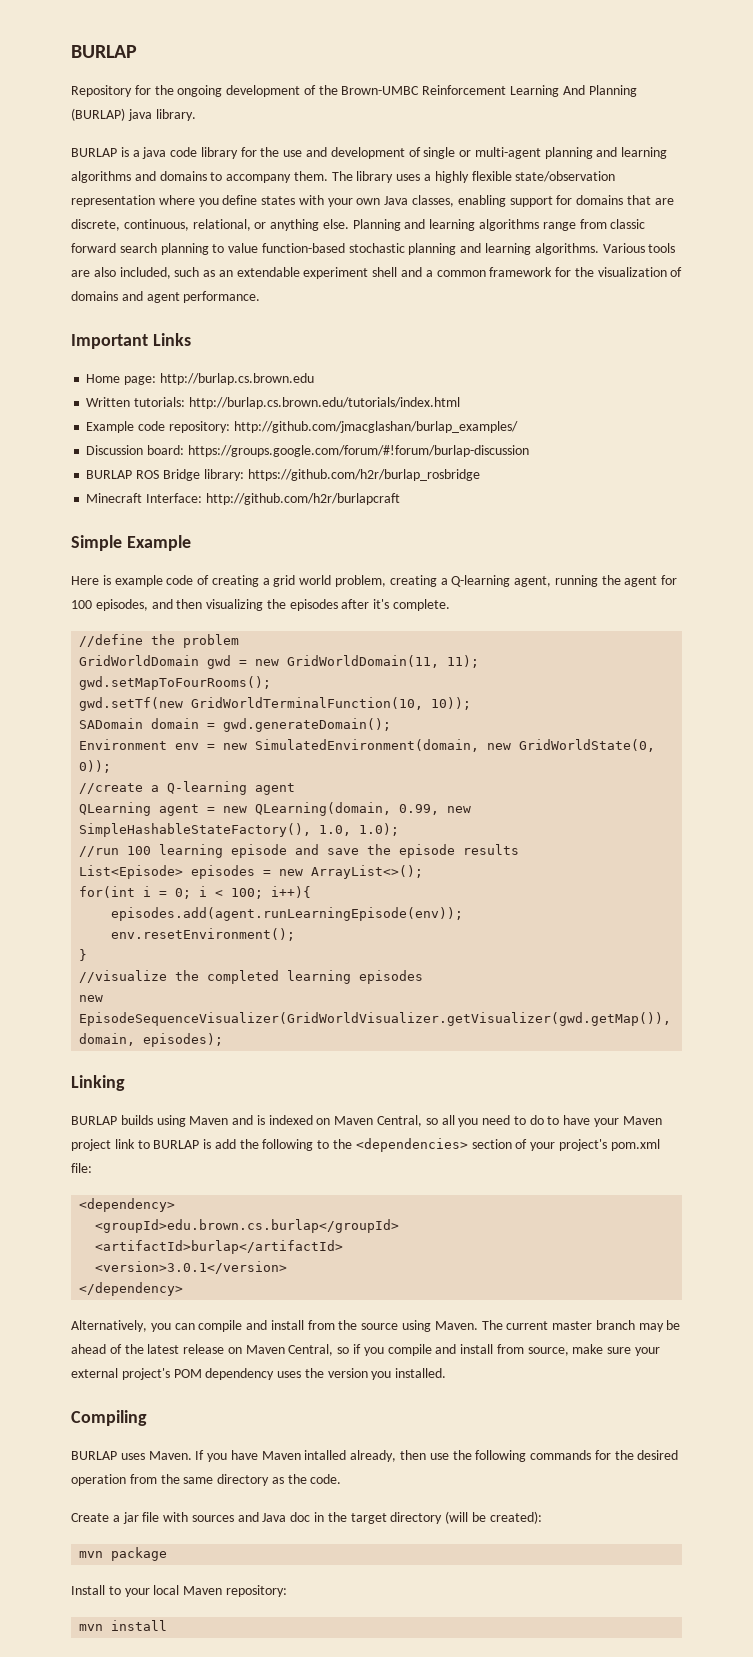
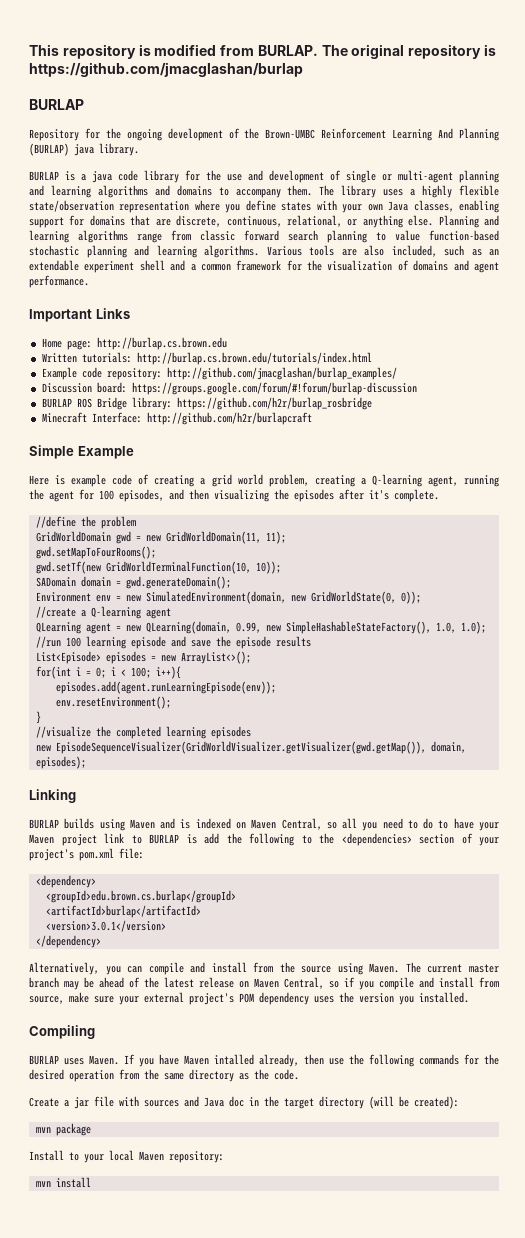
+ This repository is modified from BURLAP. The original repository is https://github.com/jmacglashan/burlap

